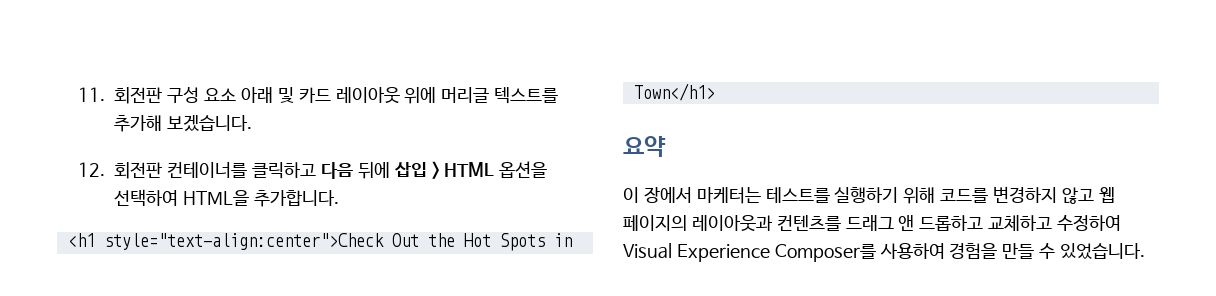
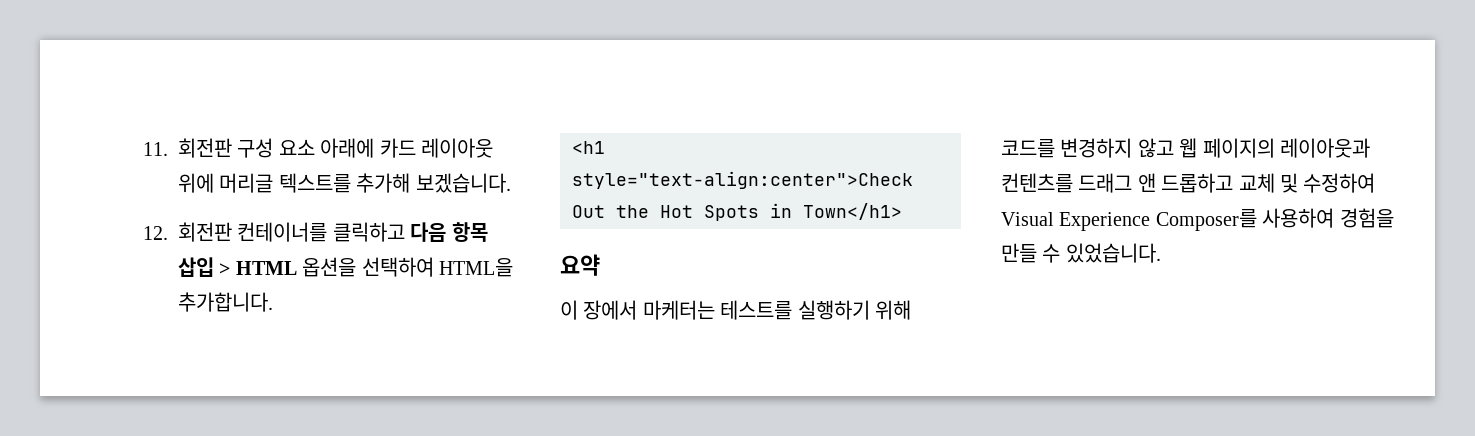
- 11. 회전판 구성 요소 아래 및 카드 레이아웃 위에 머리글 텍스트를 추가해 보겠습니다.
+ 11. 회전판 구성 요소 아래에 카드 레이아웃 위에 머리글 텍스트를 추가해 보겠습니다.
- 12. 회전판 컨테이너를 클릭하고 다음 뒤에 삽입 > HTML 옵션을 선택하여 HTML을 추가합니다.
+ 12. 회전판 컨테이너를 클릭하고 다음 항목 삽입 > HTML 옵션을 선택하여 HTML을 추가합니다.
- 이 장에서 마케터는 테스트를 실행하기 위해 코드를 변경하지 않고 웹 페이지의 레이아웃과 컨텐츠를 드래그 앤 드롭하고 교체하고 수정하여 Visual Experience Composer를 사용하여 경험을 만들 수 있었습니다.
+ 이 장에서 마케터는 테스트를 실행하기 위해 코드를 변경하지 않고 웹 페이지의 레이아웃과 컨텐츠를 드래그 앤 드롭하고 교체 및 수정하여 Visual Experience Composer를 사용하여 경험을 만들 수 있었습니다.

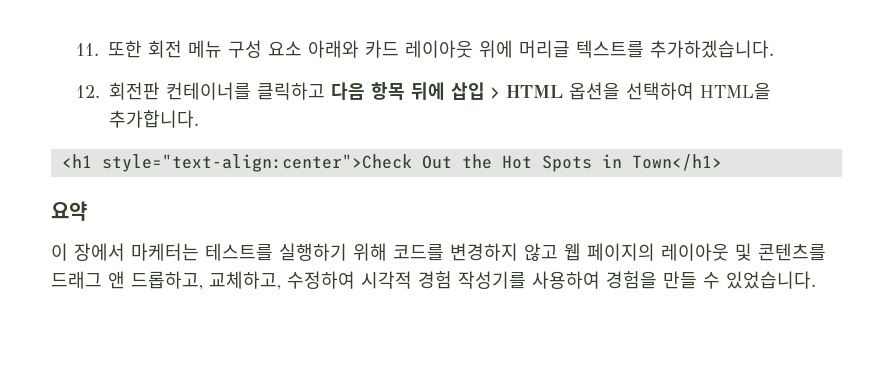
- 11. 회전판 구성 요소 아래에 카드 레이아웃 위에 머리글 텍스트를 추가해 보겠습니다.
+ 11. 또한 회전 메뉴 구성 요소 아래와 카드 레이아웃 위에 머리글 텍스트를 추가하겠습니다.
- 12. 회전판 컨테이너를 클릭하고 다음 항목 삽입 > HTML 옵션을 선택하여 HTML을 추가합니다.
+ 12. 회전판 컨테이너를 클릭하고 다음 항목 뒤에 삽입 > HTML 옵션을 선택하여 HTML을 추가합니다.
- 이 장에서 마케터는 테스트를 실행하기 위해 코드를 변경하지 않고 웹 페이지의 레이아웃과 컨텐츠를 드래그 앤 드롭하고 교체 및 수정하여 Visual Experience Composer를 사용하여 경험을 만들 수 있었습니다.
+ 이 장에서 마케터는 테스트를 실행하기 위해 코드를 변경하지 않고 웹 페이지의 레이아웃 및 콘텐츠를 드래그 앤 드롭하고, 교체하고, 수정하여 시각적 경험 작성기를 사용하여 경험을 만들 수 있었습니다.

